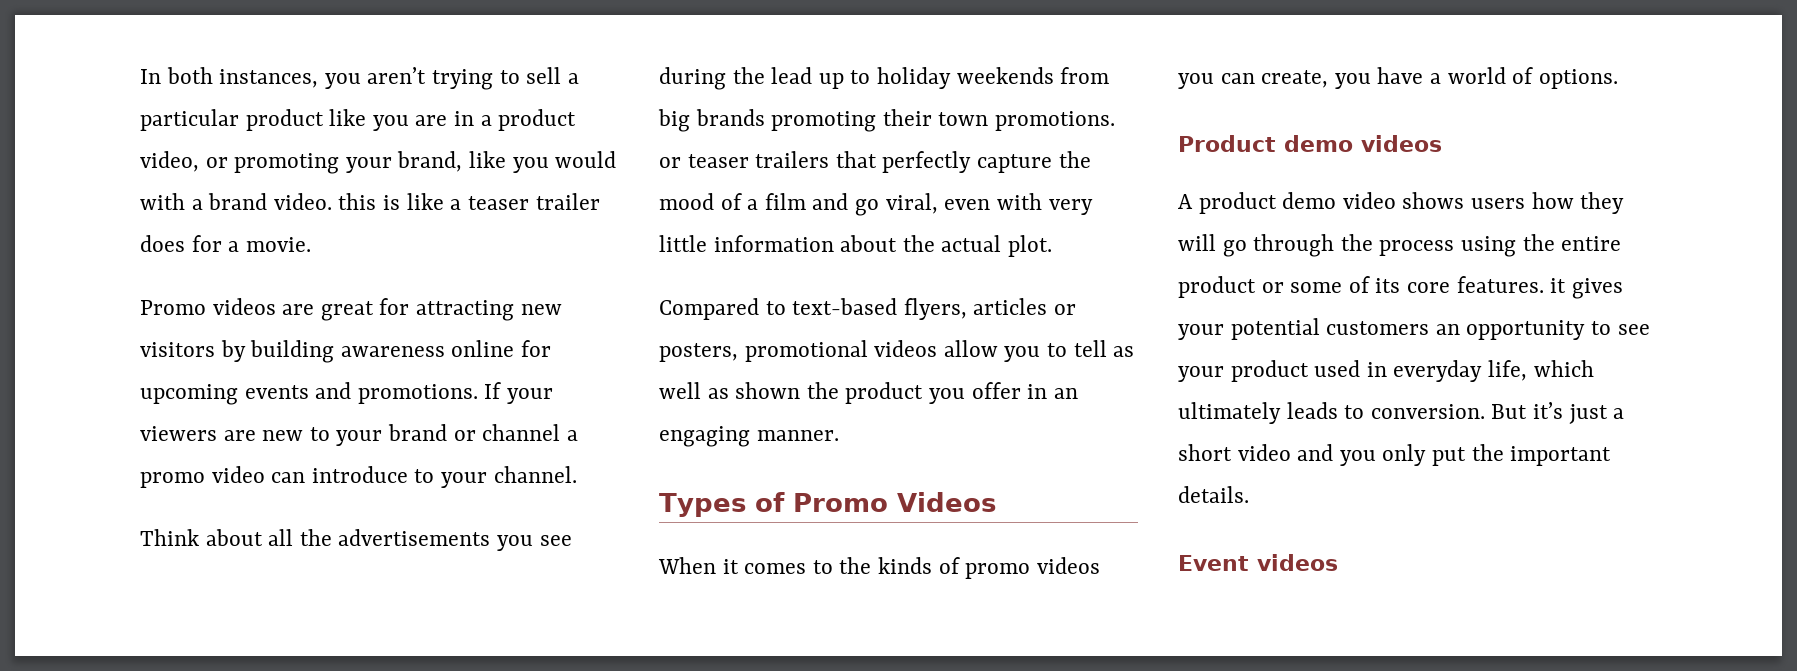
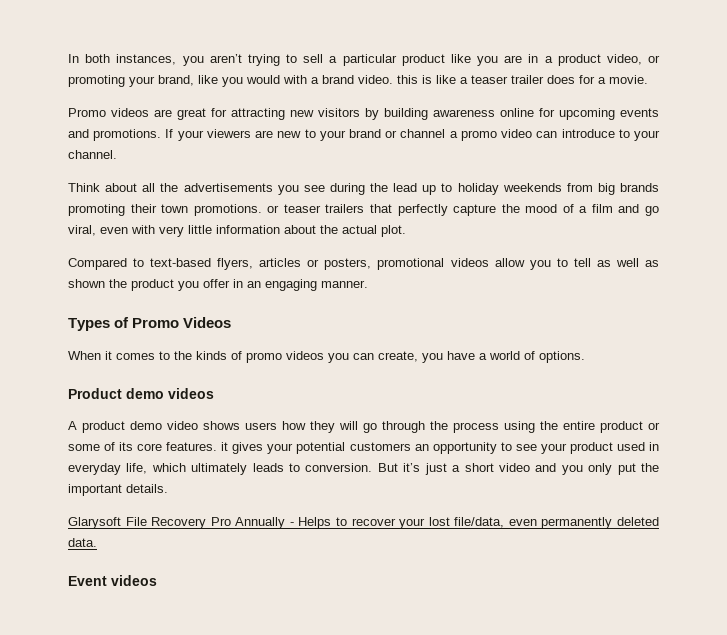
+ Glarysoft File Recovery Pro Annually - Helps to recover your lost file/data, even permanently deleted data.

